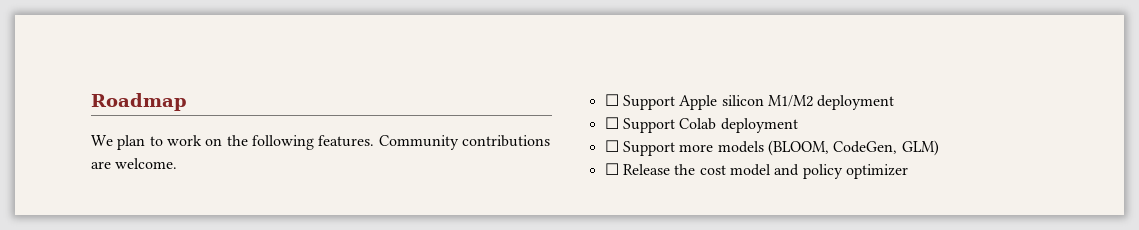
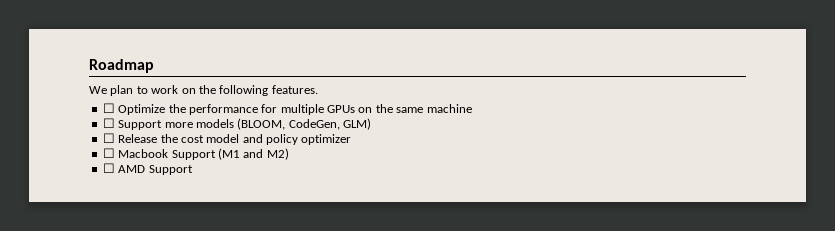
- We plan to work on the following features. Community contributions are welcome.
- ☐ Support Apple silicon M1/M2 deployment
- ☐ Support Colab deployment
+ We plan to work on the following features.
+ ☐ Optimize the performance for multiple GPUs on the same machine
+ ☐ Macbook Support (M1 and M2)
+ ☐ AMD Support

